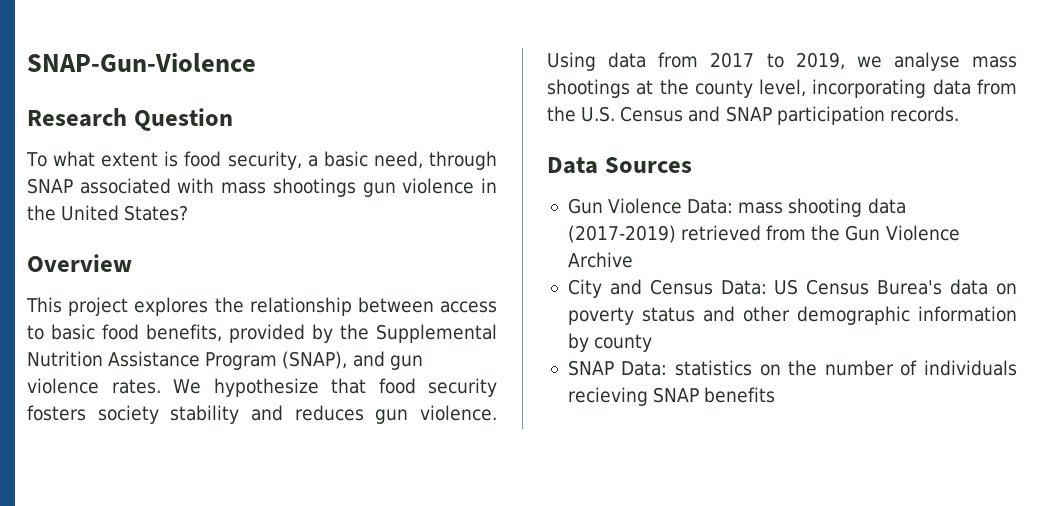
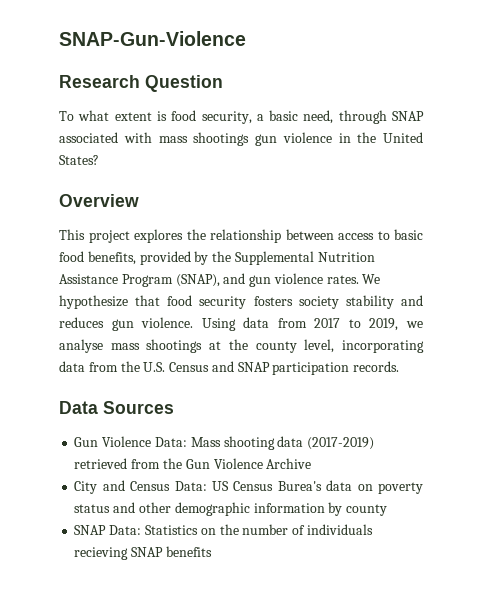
- Gun Violence Data: mass shooting data (2017-2019) retrieved from the Gun Violence Archive
+ Gun Violence Data: Mass shooting data (2017-2019) retrieved from the Gun Violence Archive
- SNAP Data: statistics on the number of individuals recieving SNAP benefits
+ SNAP Data: Statistics on the number of individuals recieving SNAP benefits

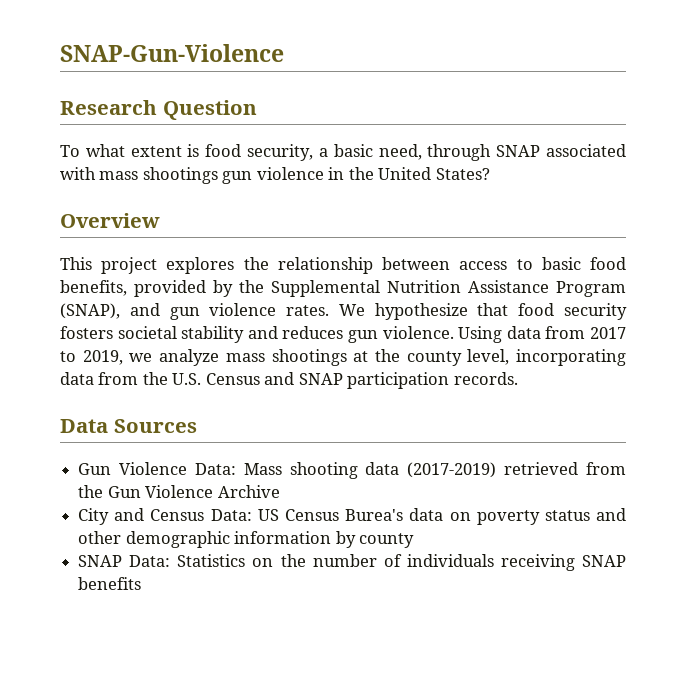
- We hypothesize that food security fosters society stability and reduces gun violence.
+ We hypothesize that food security fosters societal stability and reduces gun violence.
- Using data from 2017 to 2019, we analyse mass shootings at the county level, incorporating data from the U.S. Census and SNAP participation records.
+ Using data from 2017 to 2019, we analyze mass shootings at the county level, incorporating data from the U.S. Census and SNAP participation records.
- SNAP Data: Statistics on the number of individuals recieving SNAP benefits
+ SNAP Data: Statistics on the number of individuals receiving SNAP benefits

